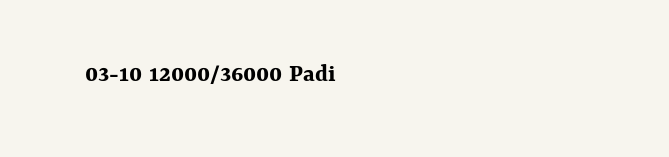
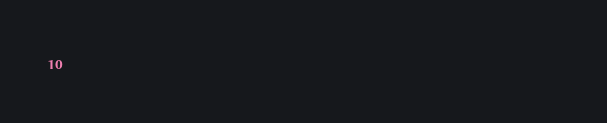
- 03-10 12000/36000 Padi
+ 10

